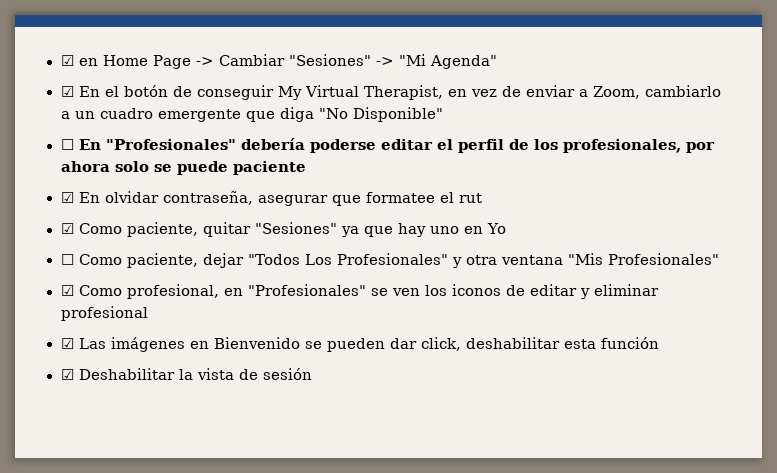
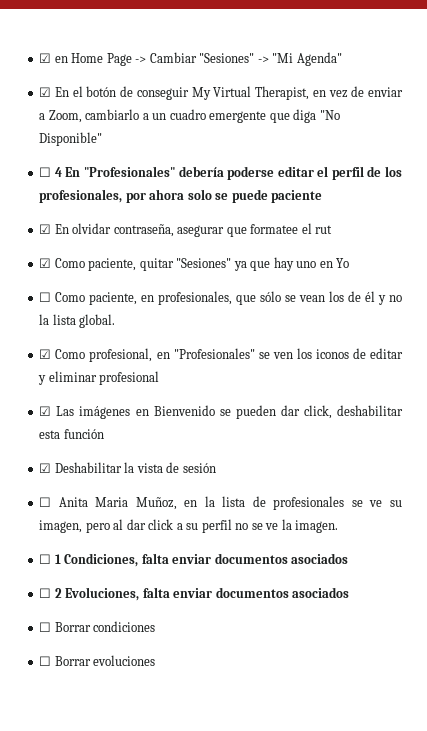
- ☐ En "Profesionales" debería poderse editar el perfil de los profesionales, por ahora solo se puede paciente
+ ☐ 4 En "Profesionales" debería poderse editar el perfil de los profesionales, por ahora solo se puede paciente
- ☐ Como paciente, dejar "Todos Los Profesionales" y otra ventana "Mis Profesionales"
+ ☐ Como paciente, en profesionales, que sólo se vean los de él y no la lista global.
+ ☐ Anita Maria Muñoz, en la lista de profesionales se ve su imagen, pero al dar click a su perfil no se ve la imagen.
+ ☐ 1 Condiciones, falta enviar documentos asociados
+ ☐ 2 Evoluciones, falta enviar documentos asociados
+ ☐ Borrar condiciones
+ ☐ Borrar evoluciones

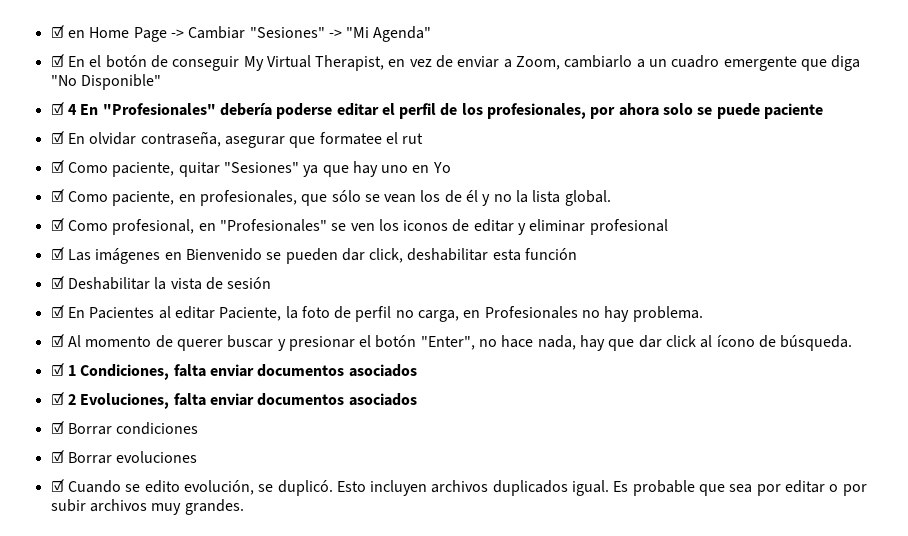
- ☐ 4 En "Profesionales" debería poderse editar el perfil de los profesionales, por ahora solo se puede paciente
+ ☑ 4 En "Profesionales" debería poderse editar el perfil de los profesionales, por ahora solo se puede paciente
- ☐ Como paciente, en profesionales, que sólo se vean los de él y no la lista global.
+ ☑ Como paciente, en profesionales, que sólo se vean los de él y no la lista global.
- ☐ Anita Maria Muñoz, en la lista de profesionales se ve su imagen, pero al dar click a su perfil no se ve la imagen.
- ☐ 1 Condiciones, falta enviar documentos asociados
+ ☑ En Pacientes al editar Paciente, la foto de perfil no carga, en Profesionales no hay problema.
+ ☑ Al momento de querer buscar y presionar el botón "Enter", no hace nada, hay que dar click al ícono de búsqueda.
+ ☑ 1 Condiciones, falta enviar documentos asociados
- ☐ 2 Evoluciones, falta enviar documentos asociados
+ ☑ 2 Evoluciones, falta enviar documentos asociados
- ☐ Borrar condiciones
+ ☑ Borrar condiciones
- ☐ Borrar evoluciones
+ ☑ Borrar evoluciones
+ ☑ Cuando se edito evolución, se duplicó. Esto incluyen archivos duplicados igual. Es probable que sea por editar o por subir archivos muy grandes.

